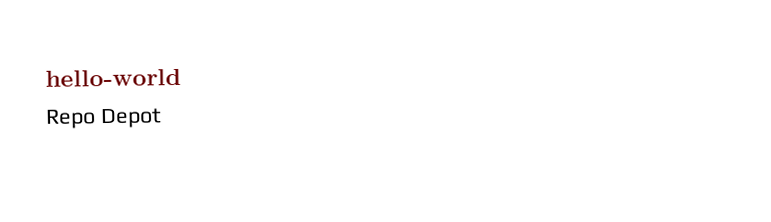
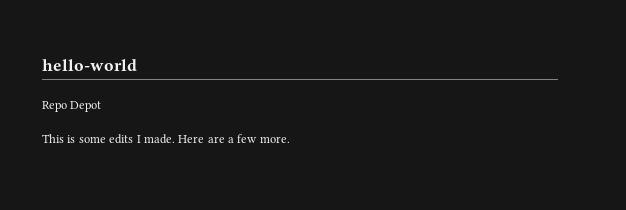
+ This is some edits I made. Here are a few more.

